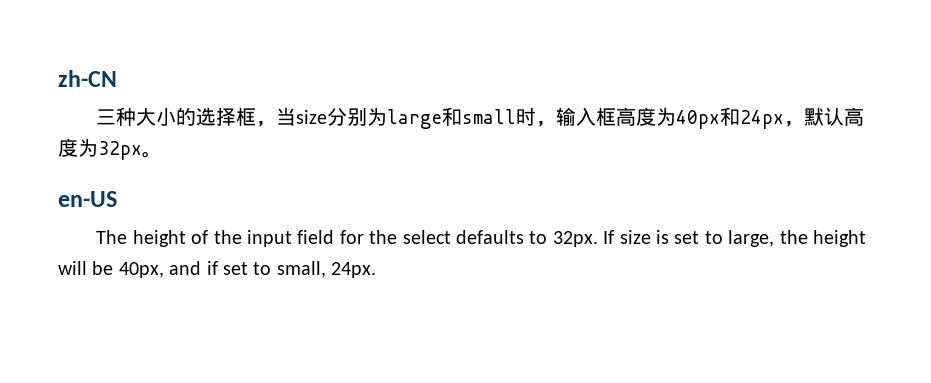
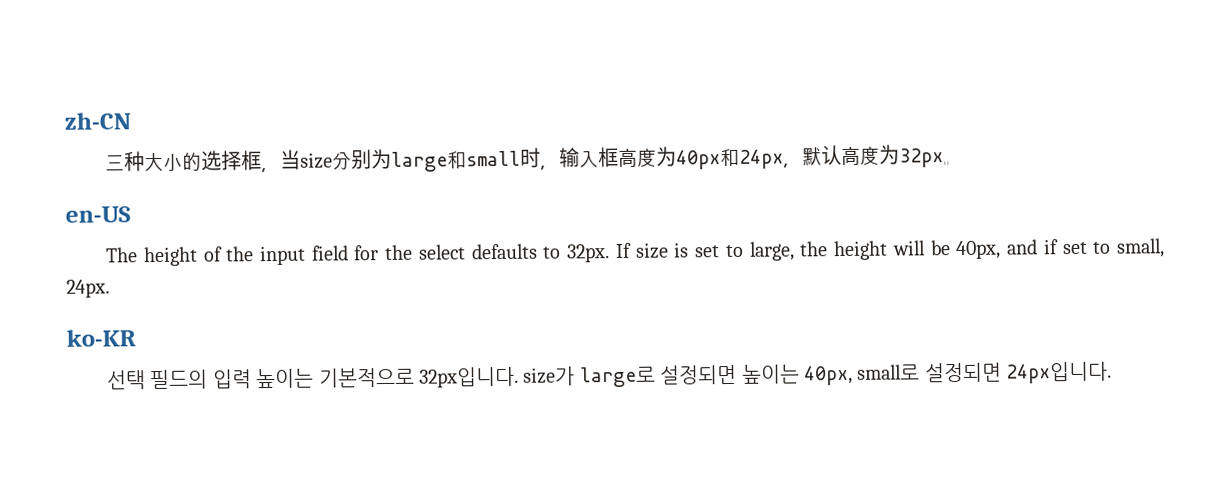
+ ko-KR
+ 선택 필드의 입력 높이는 기본적으로 32px입니다. size가 large로 설정되면 높이는 40px, small로 설정되면 24px입니다.

